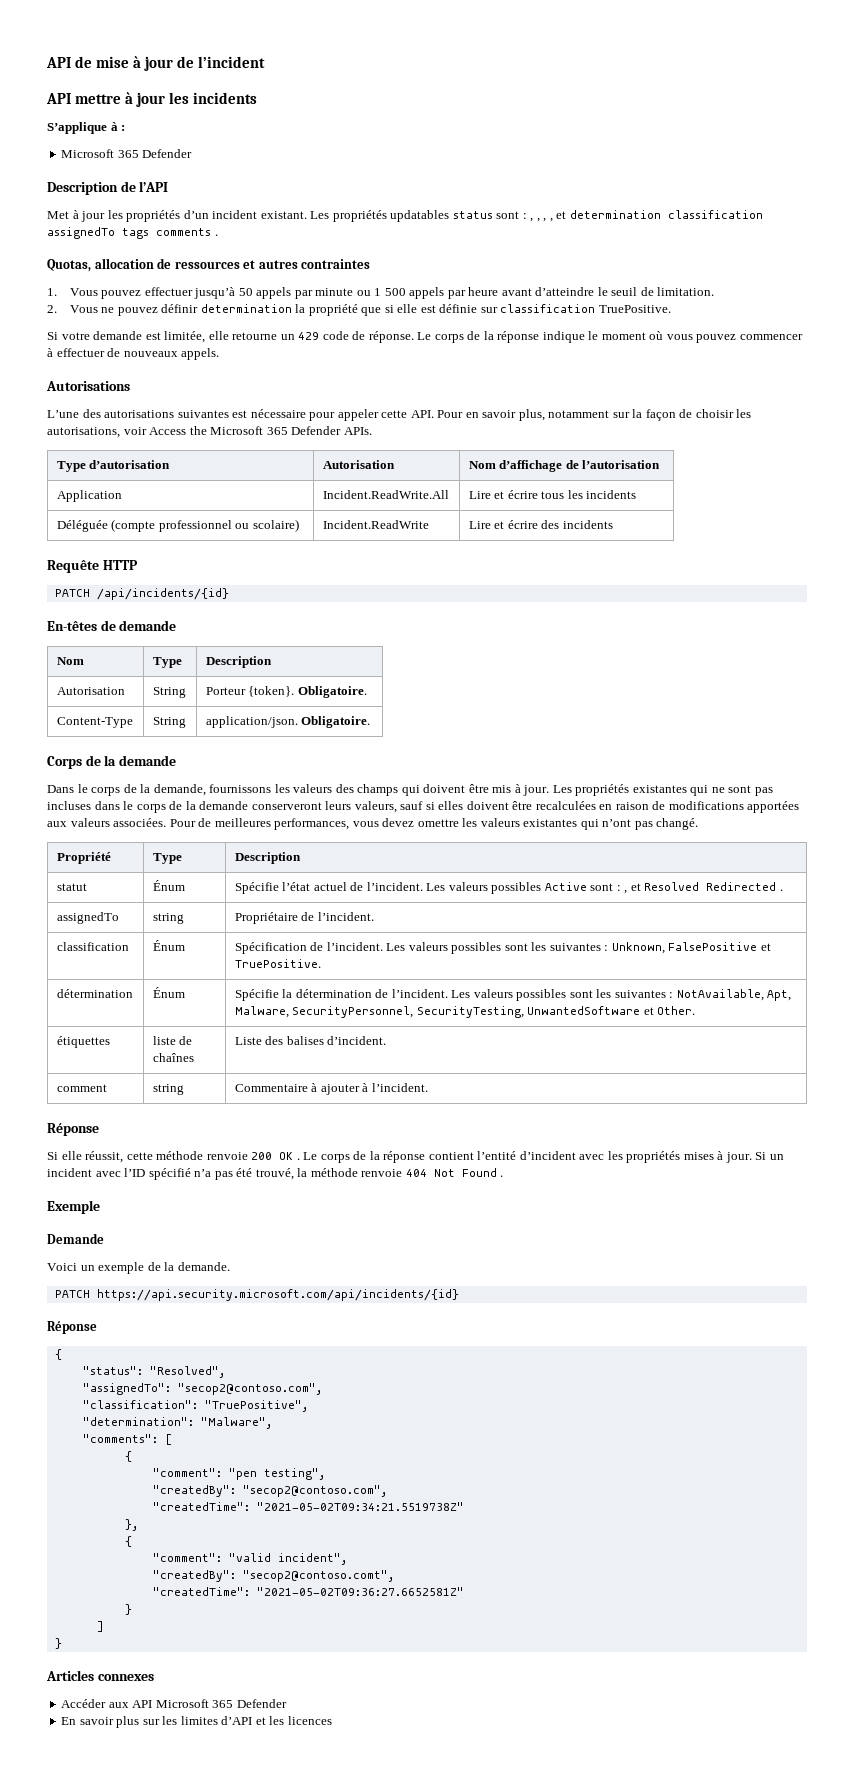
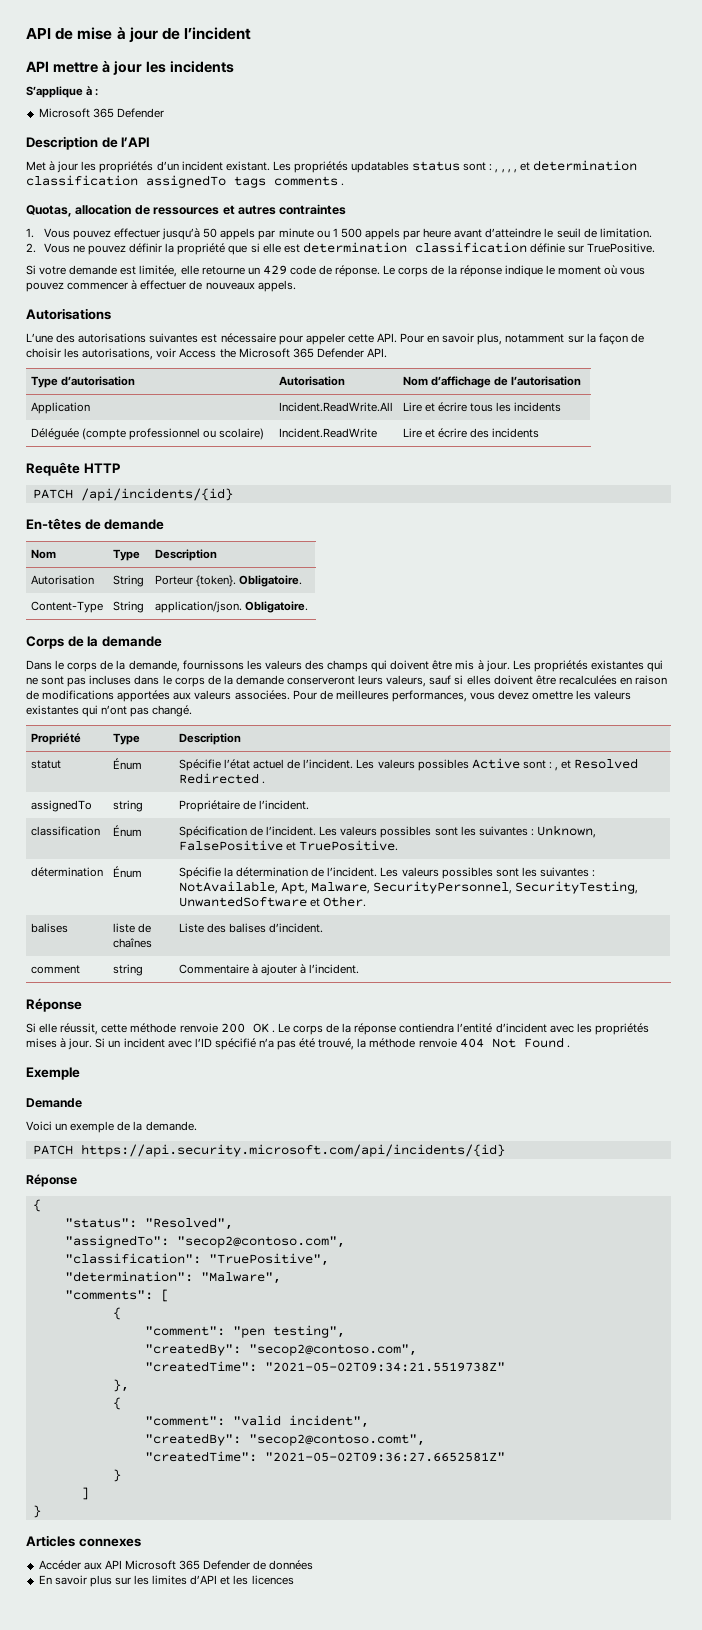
- 2. Vous ne pouvez définir determination la propriété que si elle est définie sur classification TruePositive.
+ 2. Vous ne pouvez définir la propriété que si elle est determination classification définie sur TruePositive.
- L’une des autorisations suivantes est nécessaire pour appeler cette API. Pour en savoir plus, notamment sur la façon de choisir les autorisations, voir Access the Microsoft 365 Defender APIs.
+ L’une des autorisations suivantes est nécessaire pour appeler cette API. Pour en savoir plus, notamment sur la façon de choisir les autorisations, voir Access the Microsoft 365 Defender API.
- étiquettes | liste de chaînes | Liste des balises d’incident.
+ balises | liste de chaînes | Liste des balises d’incident.
- Le corps de la réponse contient l’entité d’incident avec les propriétés mises à jour.
+ Le corps de la réponse contiendra l’entité d’incident avec les propriétés mises à jour.
- Accéder aux API Microsoft 365 Defender
+ Accéder aux API Microsoft 365 Defender de données

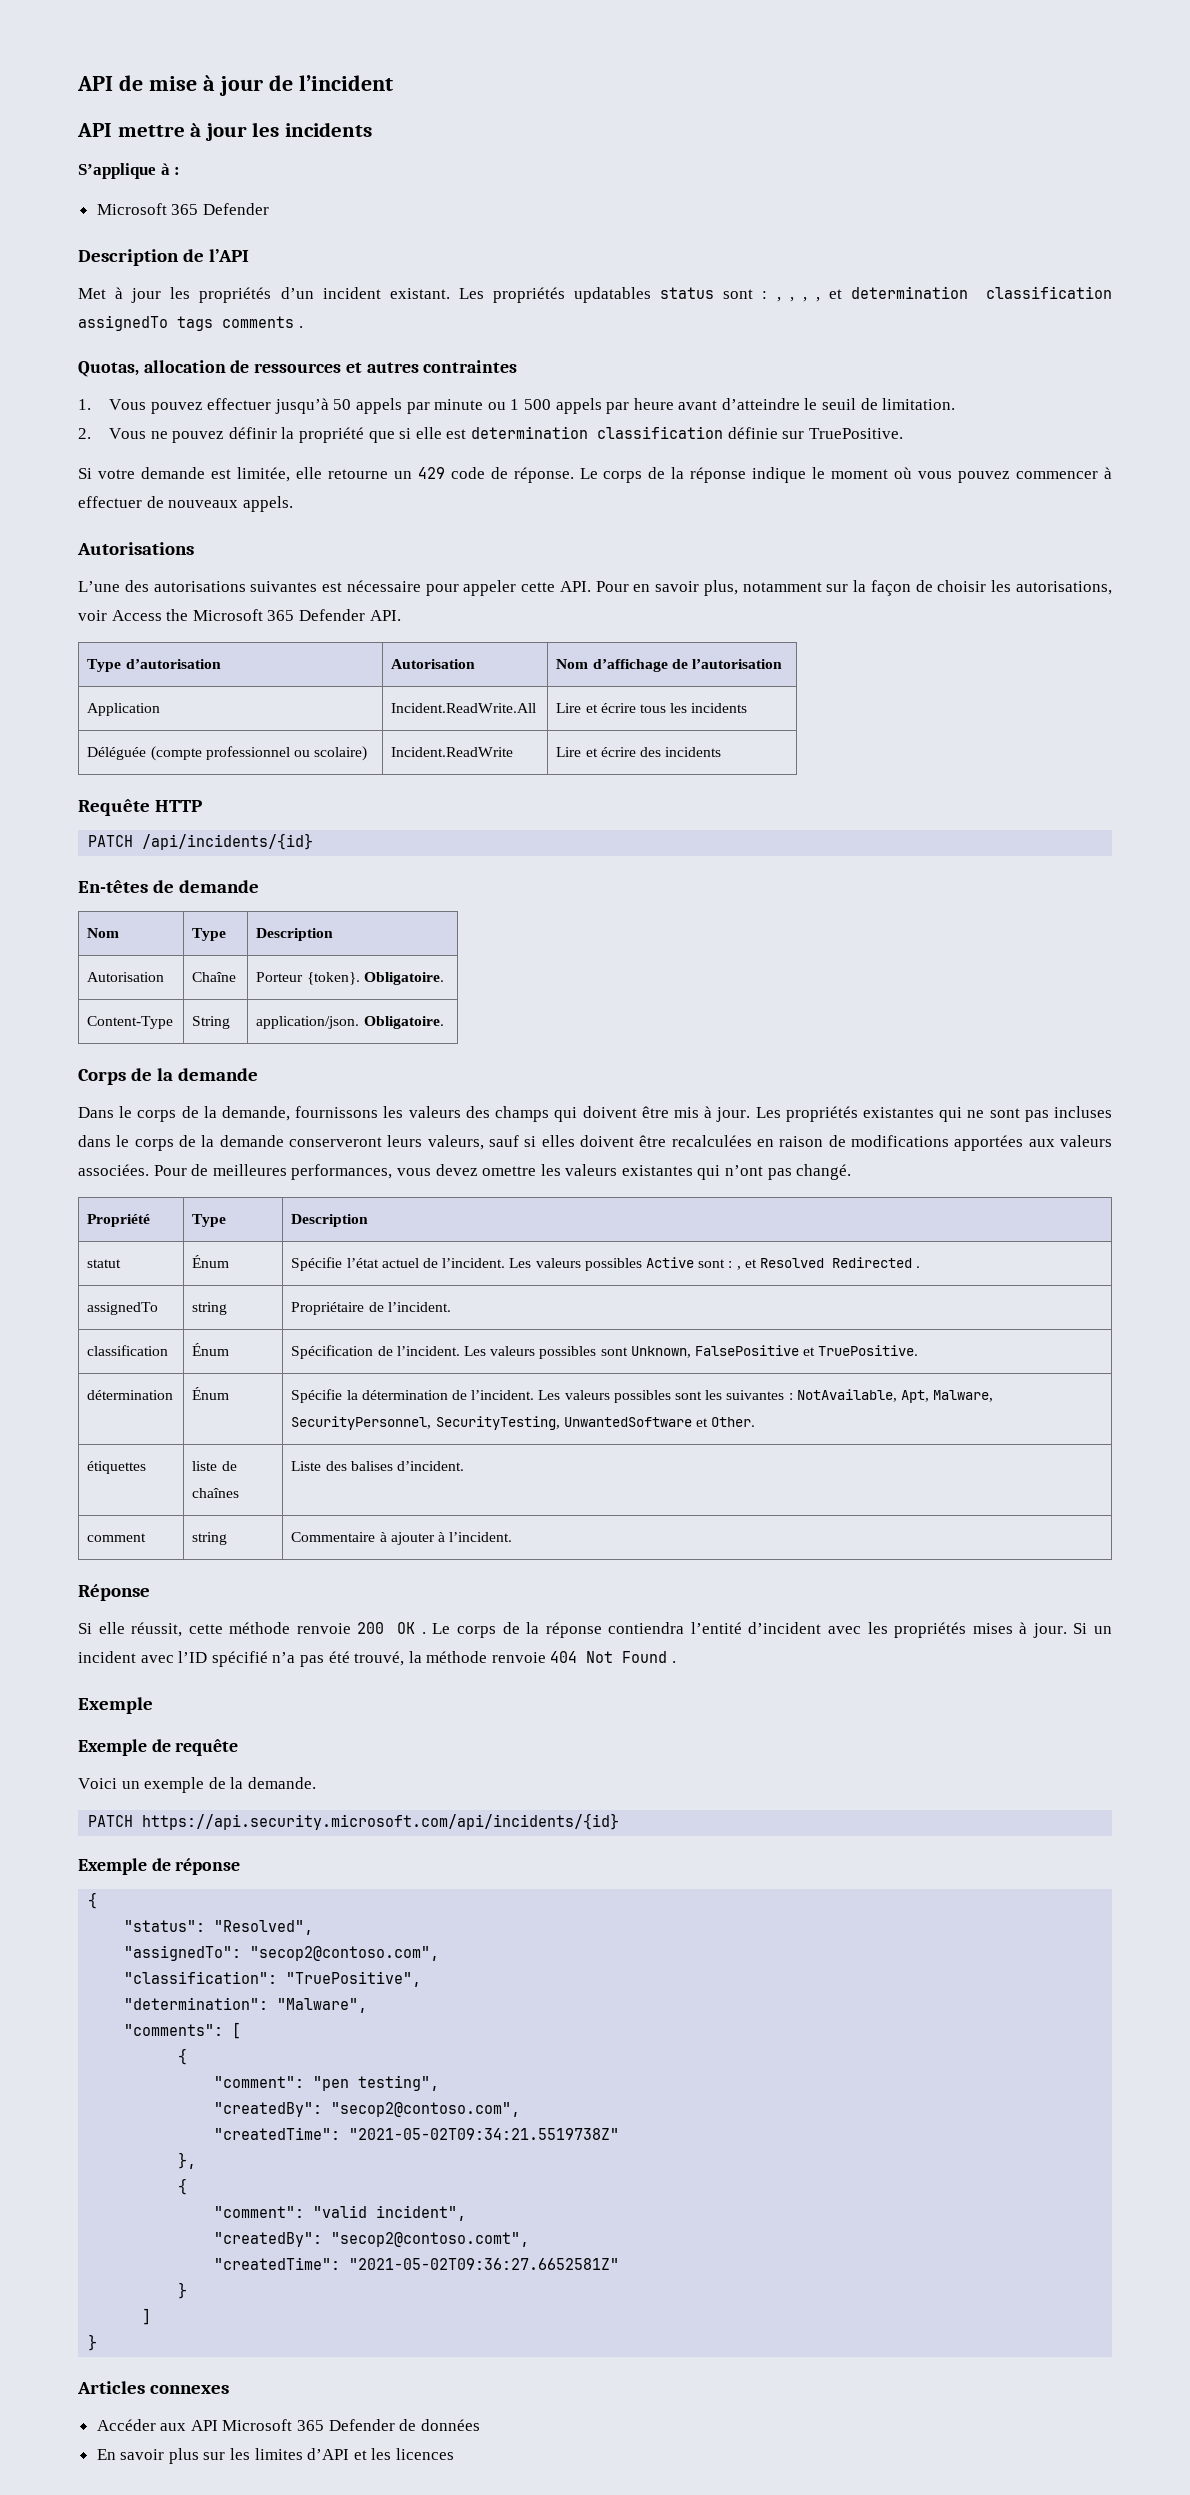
- Autorisation | String | Porteur {token}. Obligatoire.
+ Autorisation | Chaîne | Porteur {token}. Obligatoire.
- classification | Énum | Spécification de l’incident. Les valeurs possibles sont les suivantes : Unknown, FalsePositive et TruePositive.
+ classification | Énum | Spécification de l’incident. Les valeurs possibles sont Unknown, FalsePositive et TruePositive.
- balises | liste de chaînes | Liste des balises d’incident.
+ étiquettes | liste de chaînes | Liste des balises d’incident.
- Demande
+ Exemple de requête
  PATCH https://api.security.microsoft.com/api/incidents/{id}
- Réponse
+ Exemple de réponse

